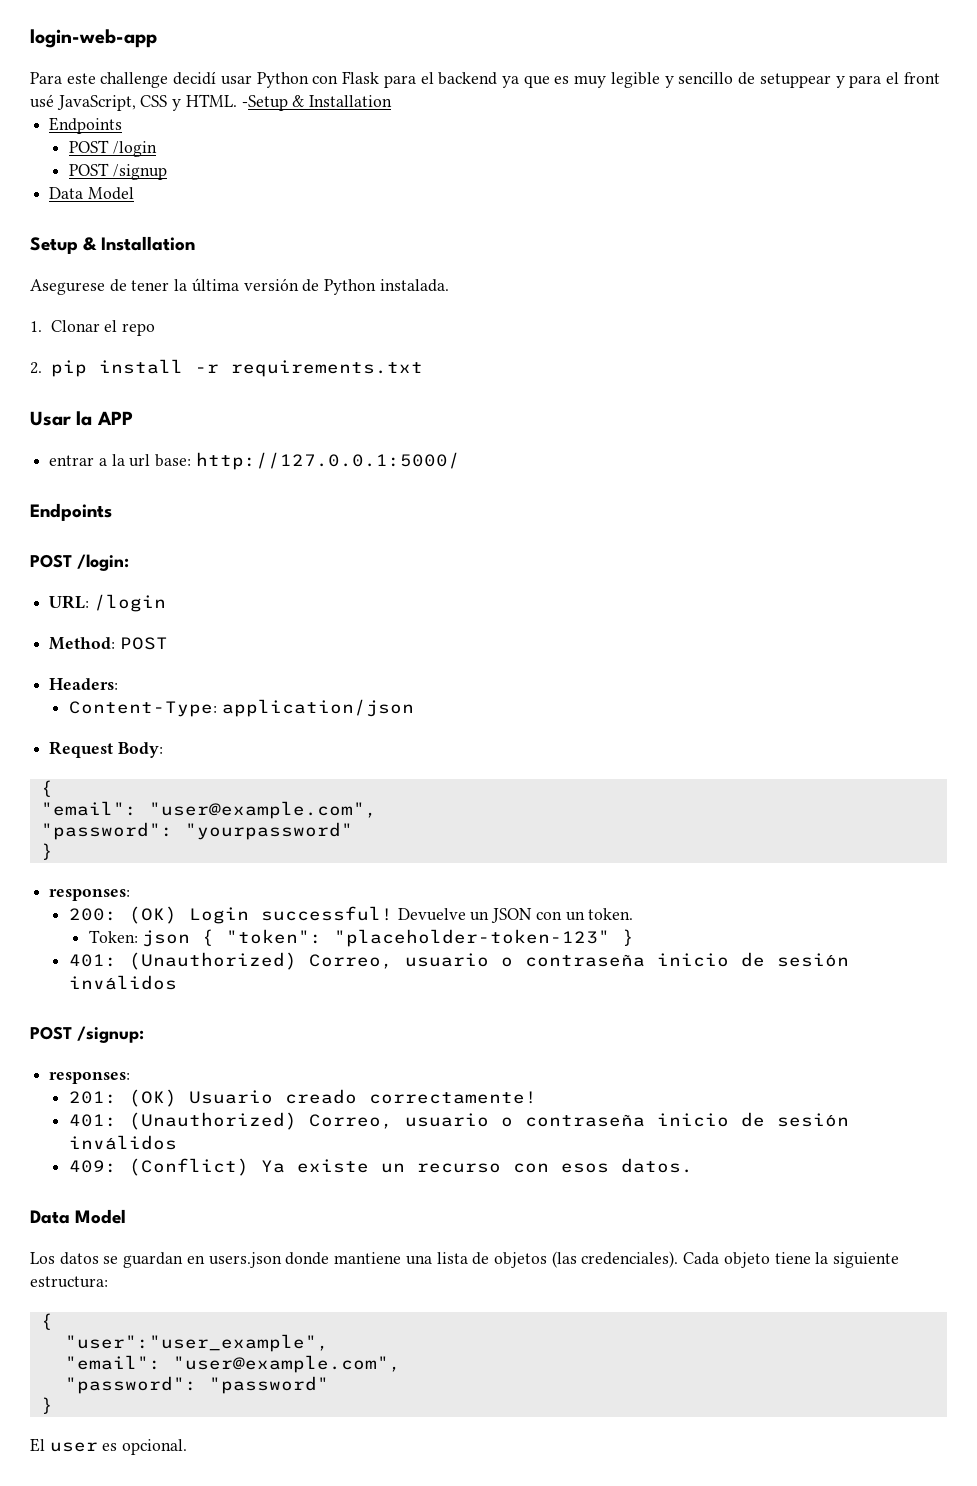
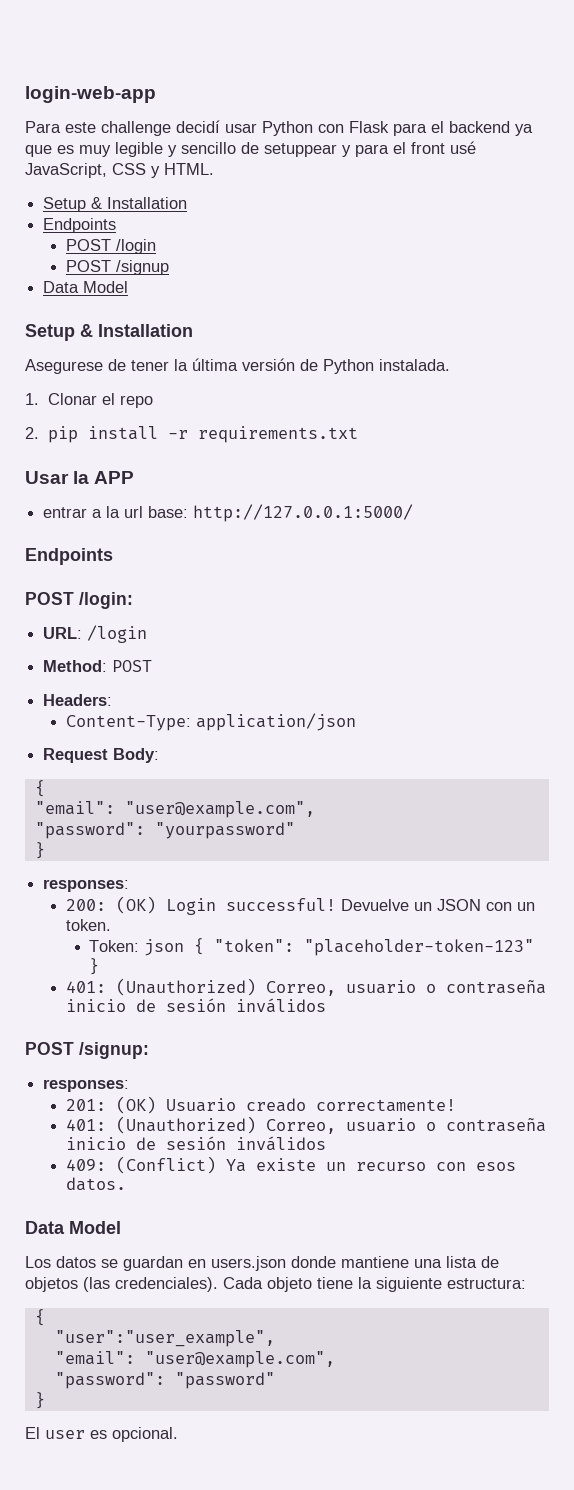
- Para este challenge decidí usar Python con Flask para el backend ya que es muy legible y sencillo de setuppear y para el front usé JavaScript, CSS y HTML. -Setup & Installation
+ Para este challenge decidí usar Python con Flask para el backend ya que es muy legible y sencillo de setuppear y para el front usé JavaScript, CSS y HTML.
+ Setup & Installation

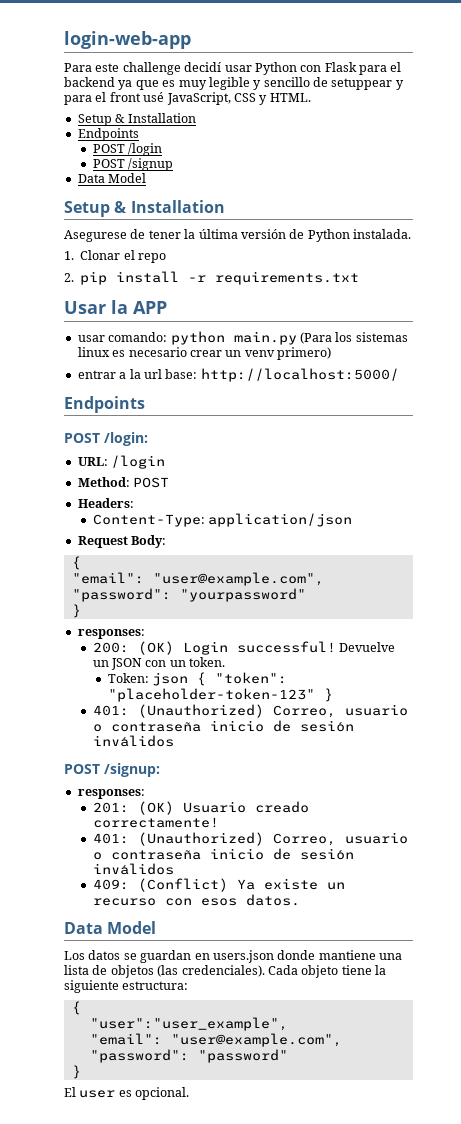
+ usar comando: python main.py (Para los sistemas linux es necesario crear un venv primero)
- entrar a la url base: http://127.0.0.1:5000/
+ entrar a la url base: http://localhost:5000/

